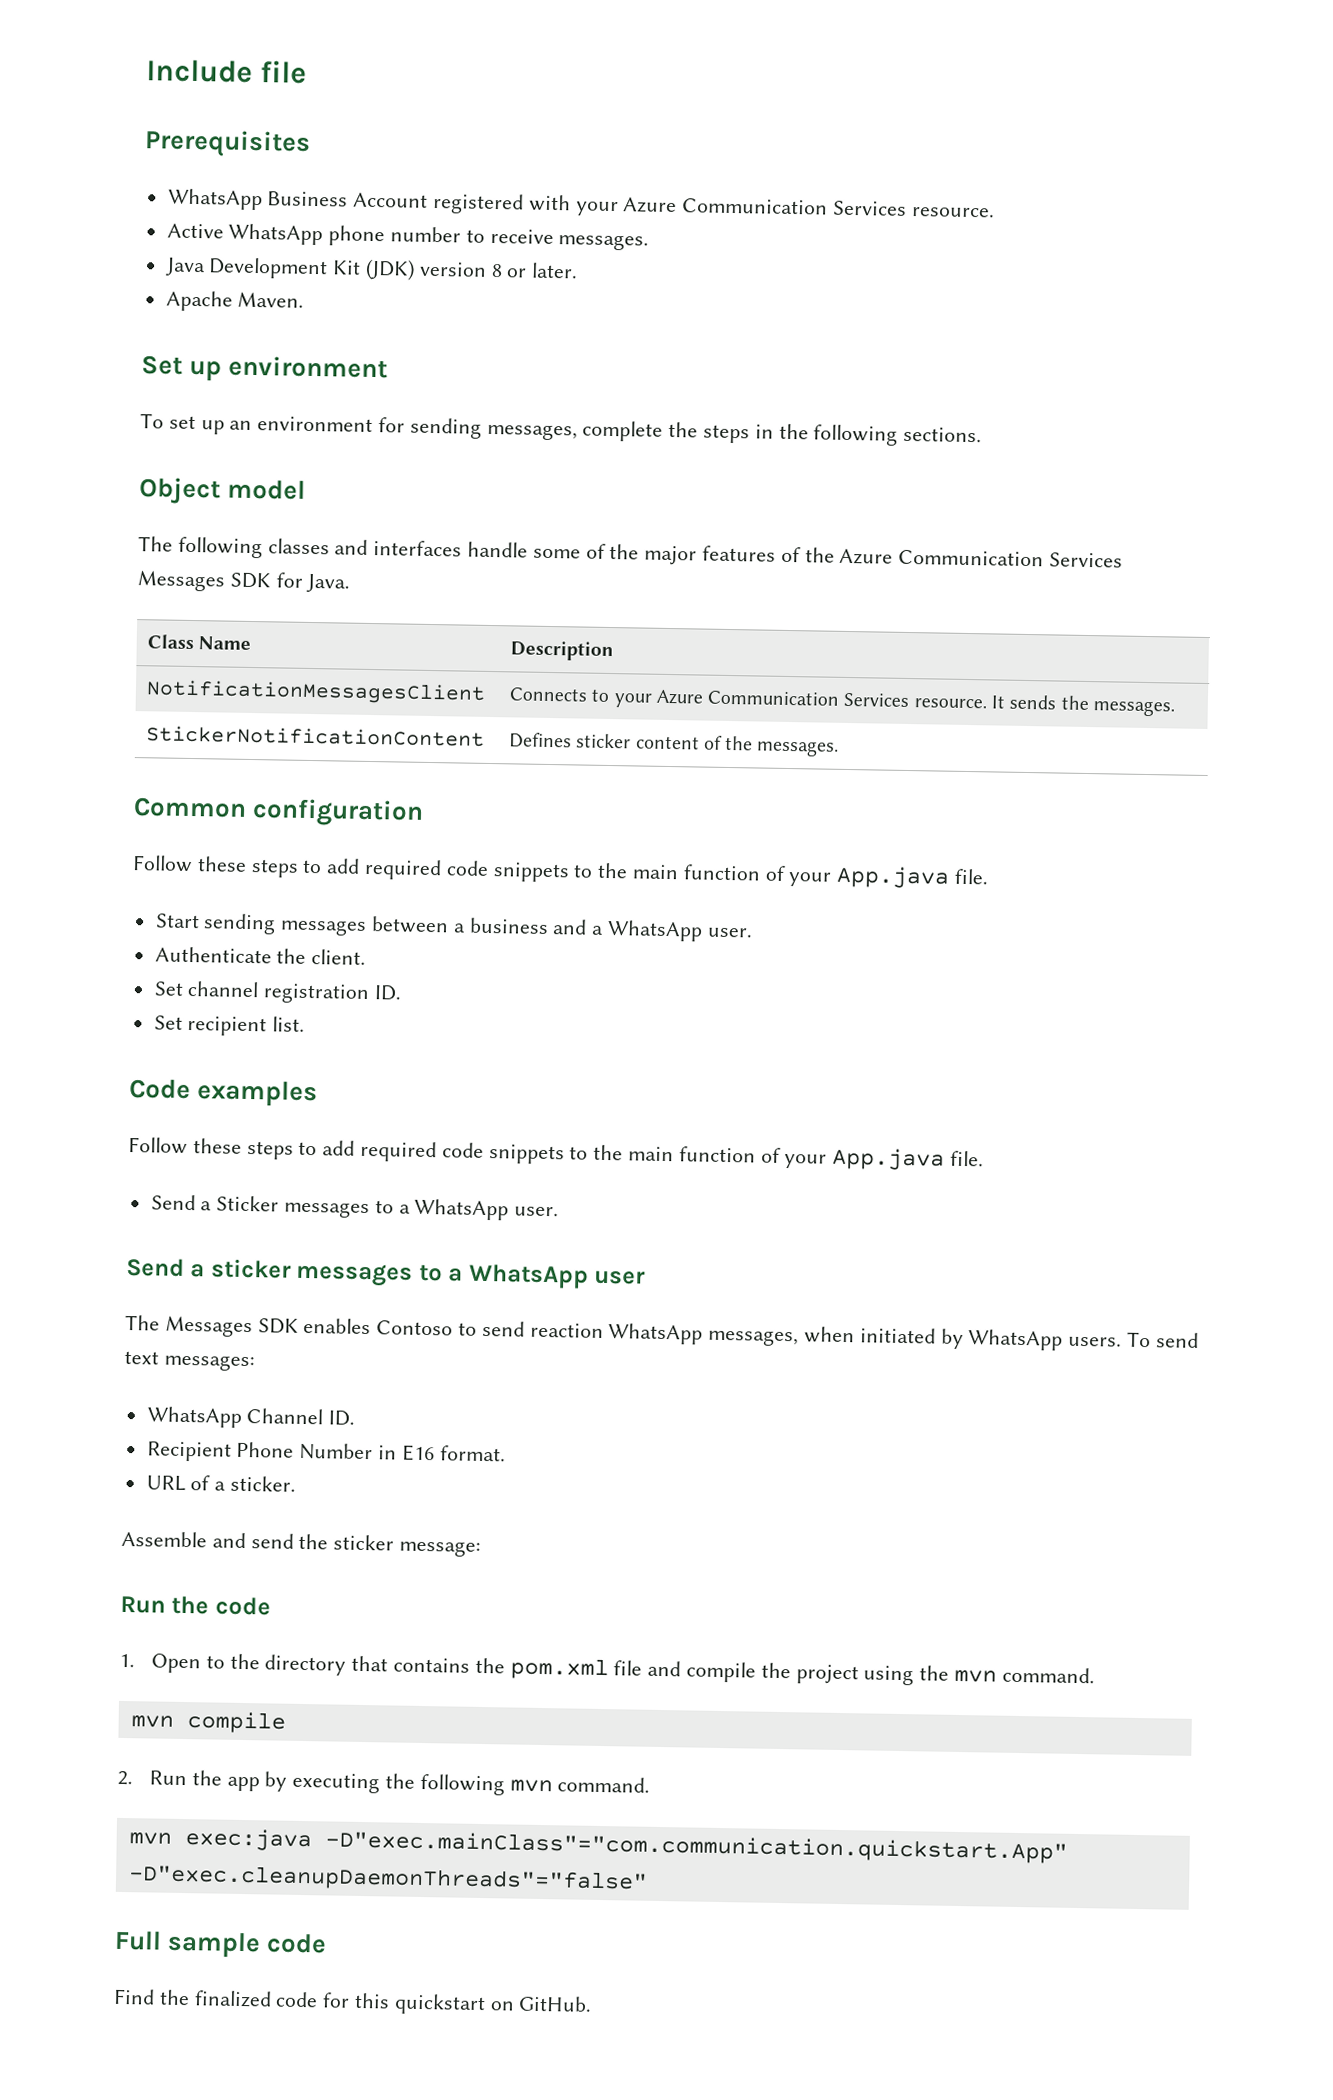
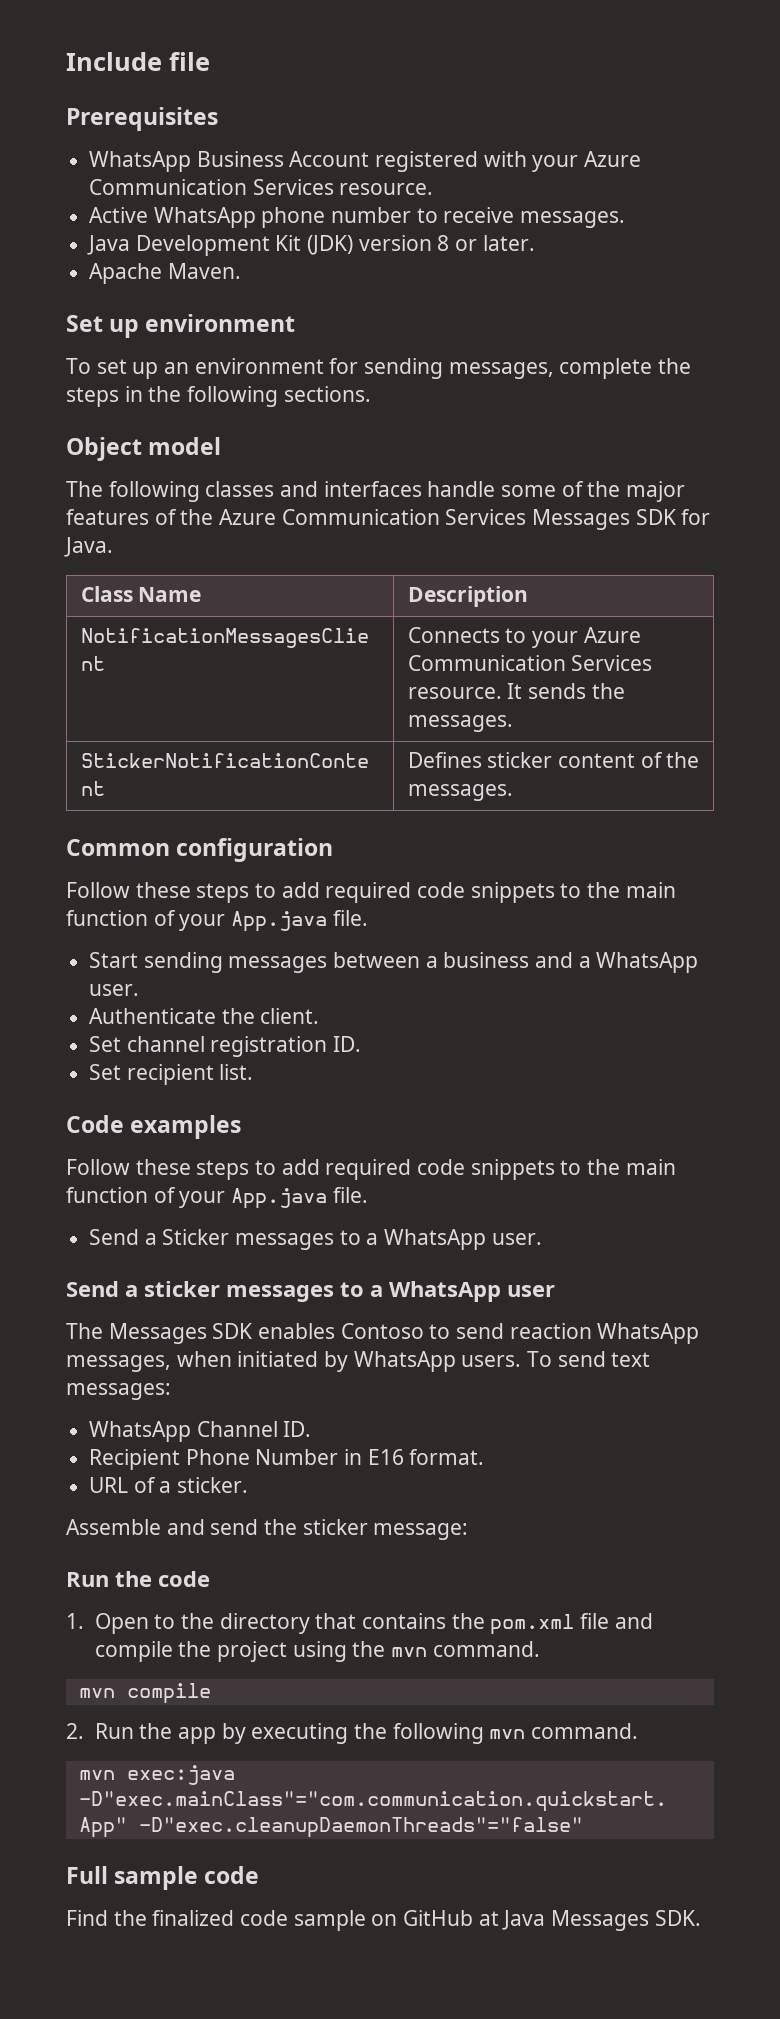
- Find the finalized code for this quickstart on GitHub.
+ Find the finalized code sample on GitHub at Java Messages SDK.

